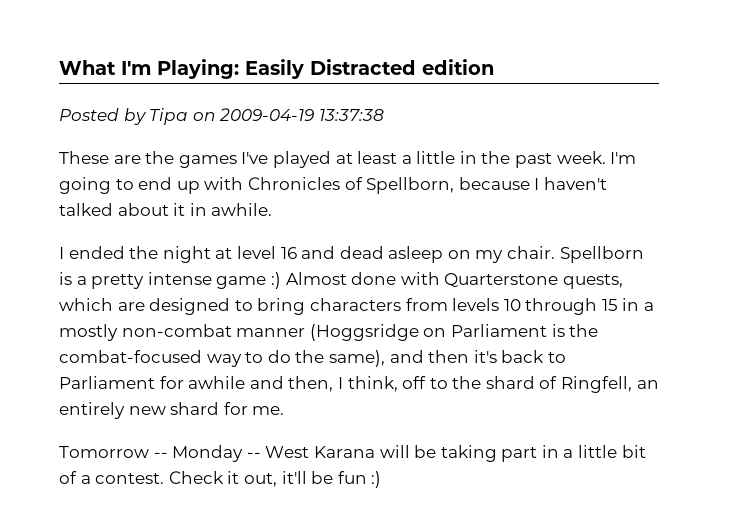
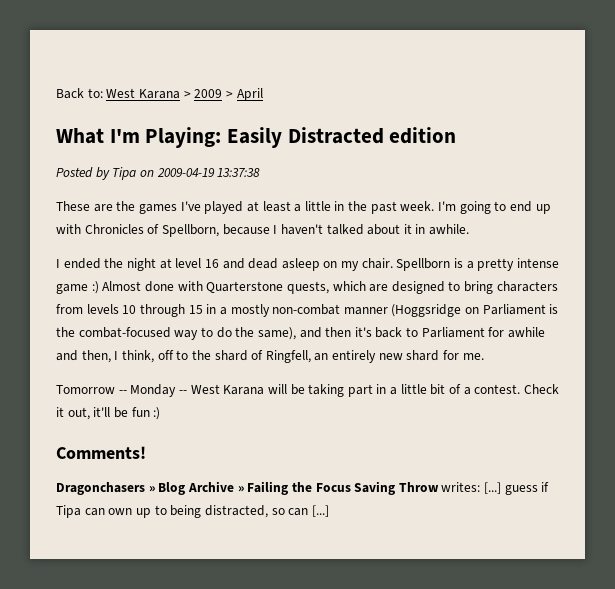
+ Back to: West Karana > 2009 > April
+ Comments!
+ Dragonchasers » Blog Archive » Failing the Focus Saving Throw writes: [...] guess if Tipa can own up to being distracted, so can [...]

